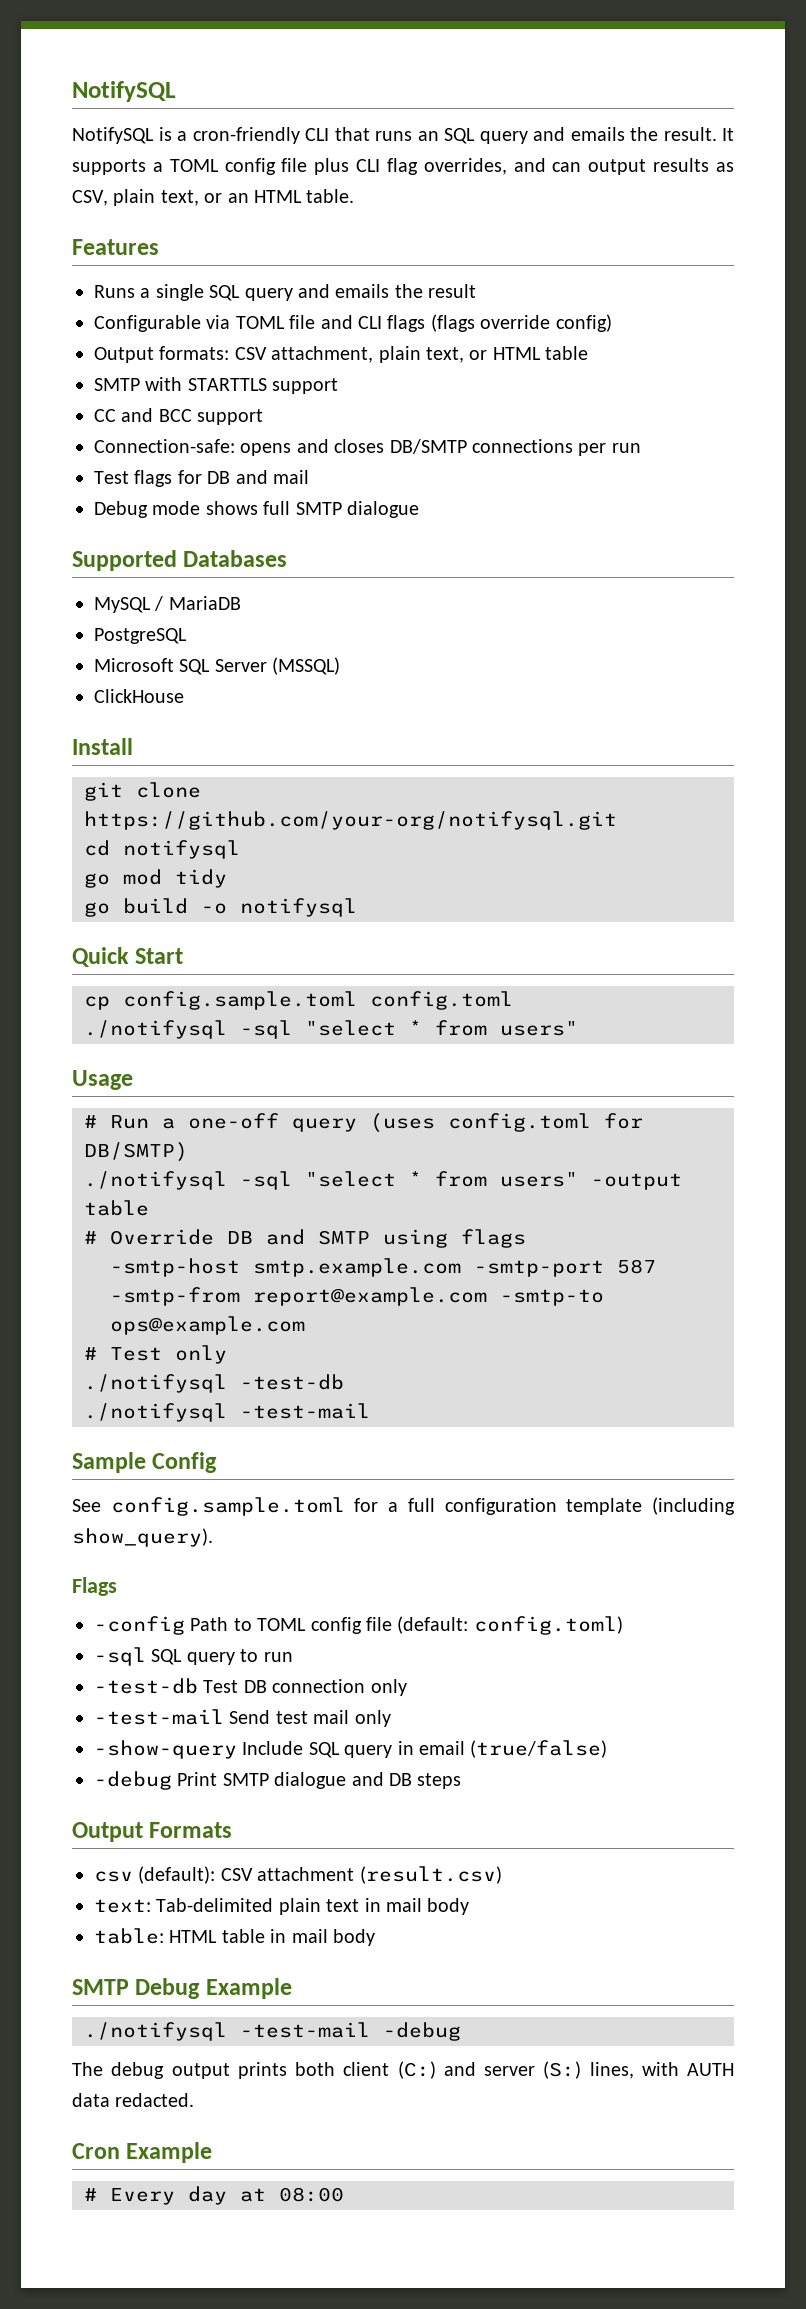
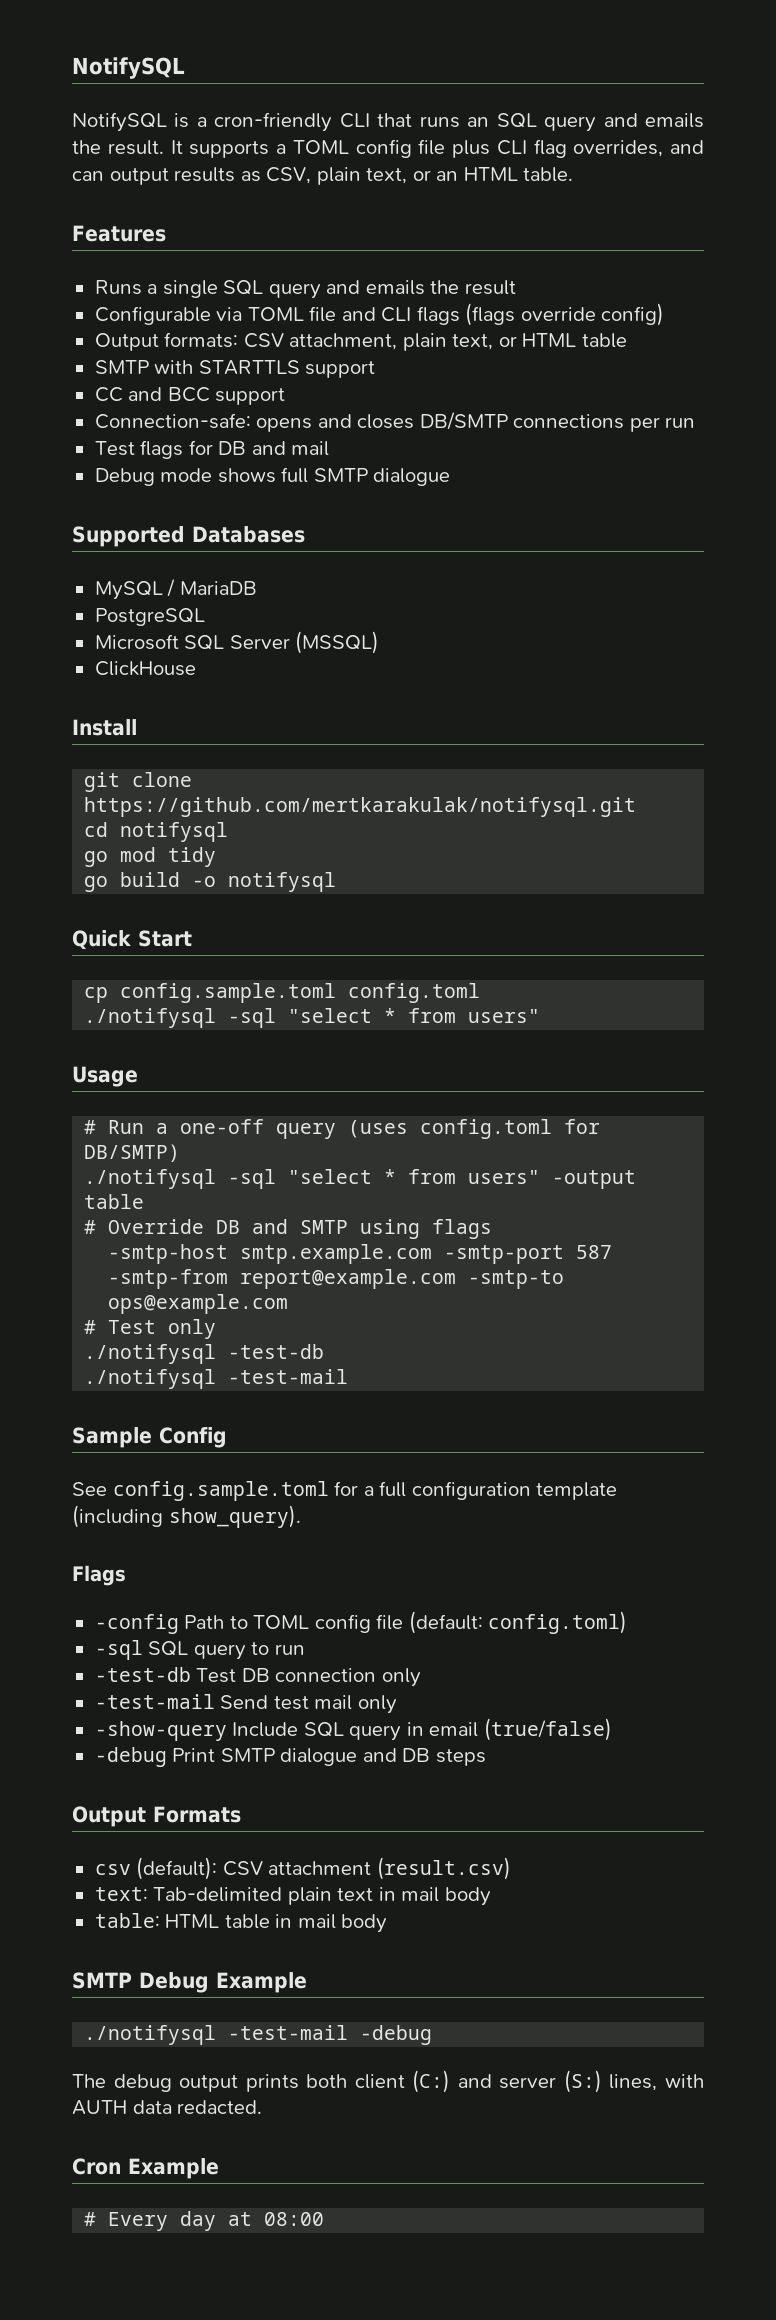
- git clone https://github.com/your-org/notifysql.git
+ git clone https://github.com/mertkarakulak/notifysql.git

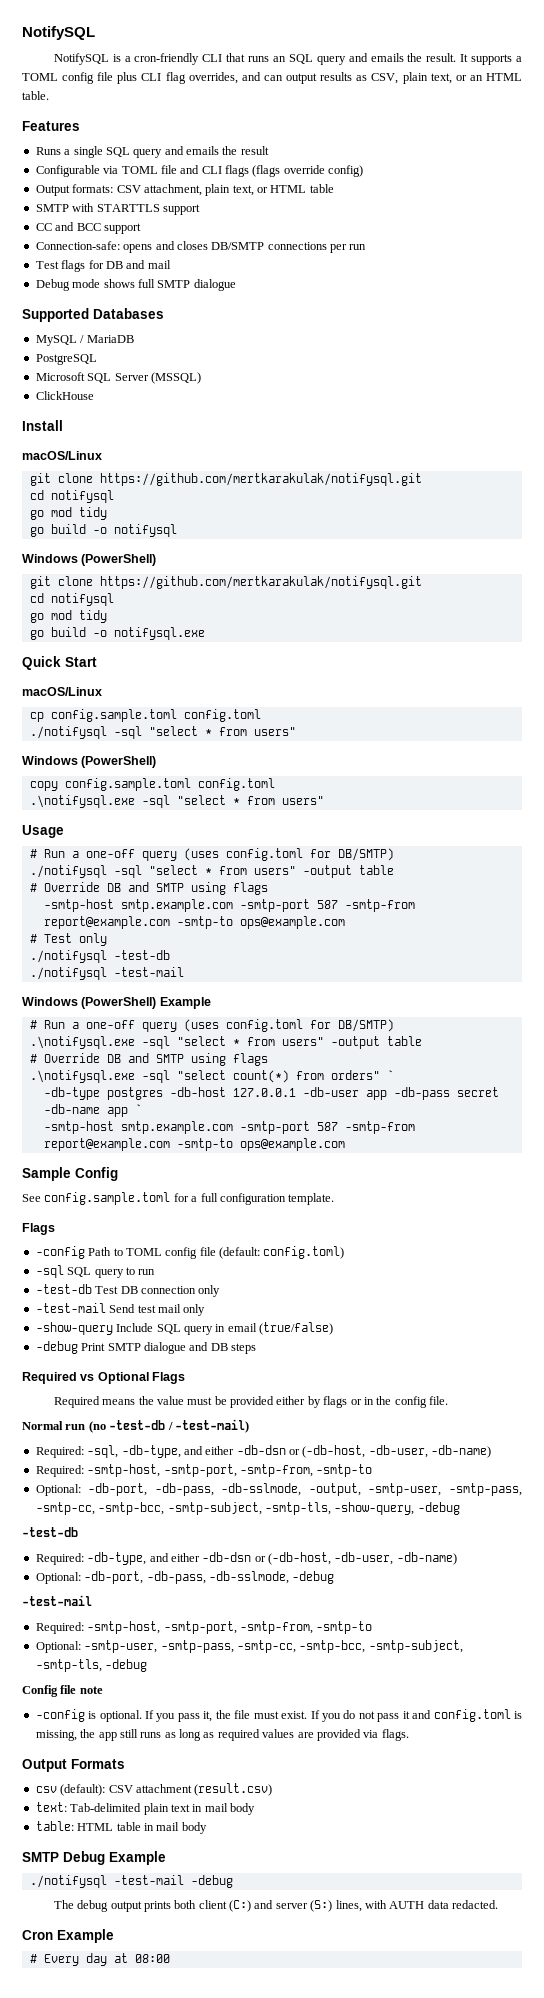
  Install
+ macOS/Linux
  go build -o notifysql
+ Windows (PowerShell)
+ git clone https://github.com/mertkarakulak/notifysql.git
+ cd notifysql
+ go mod tidy
+ go build -o notifysql.exe
  Quick Start
+ macOS/Linux
  cp config.sample.toml config.toml
  ./notifysql -sql "select * from users"
+ Windows (PowerShell)
+ copy config.sample.toml config.toml
+ .\notifysql.exe -sql "select * from users"
+ Windows (PowerShell) Example
+ # Run a one-off query (uses config.toml for DB/SMTP)
+ .\notifysql.exe -sql "select * from users" -output table
+ # Override DB and SMTP using flags
+ .\notifysql.exe -sql "select count(*) from orders" `
+ -db-type postgres -db-host 127.0.0.1 -db-user app -db-pass secret -db-name app `
+ -smtp-host smtp.example.com -smtp-port 587 -smtp-from report@example.com -smtp-to ops@example.com
- See config.sample.toml for a full configuration template (including show_query).
+ See config.sample.toml for a full configuration template.
+ Required vs Optional Flags
+ Required means the value must be provided either by flags or in the config file.
+ Normal run (no -test-db / -test-mail)
+ Required: -sql, -db-type, and either -db-dsn or (-db-host, -db-user, -db-name)
+ Required: -smtp-host, -smtp-port, -smtp-from, -smtp-to
+ Optional: -db-port, -db-pass, -db-sslmode, -output, -smtp-user, -smtp-pass, -smtp-cc, -smtp-bcc, -smtp-subject, -smtp-tls, -show-query, -debug
+ -test-db
+ Required: -db-type, and either -db-dsn or (-db-host, -db-user, -db-name)
+ Optional: -db-port, -db-pass, -db-sslmode, -debug
+ -test-mail
+ Required: -smtp-host, -smtp-port, -smtp-from, -smtp-to
+ Optional: -smtp-user, -smtp-pass, -smtp-cc, -smtp-bcc, -smtp-subject, -smtp-tls, -debug
+ Config file note
+ -config is optional. If you pass it, the file must exist. If you do not pass it and config.toml is missing, the app still runs as long as required values are provided via flags.

